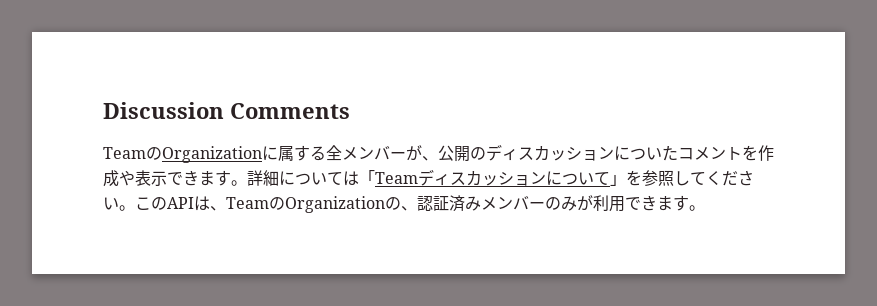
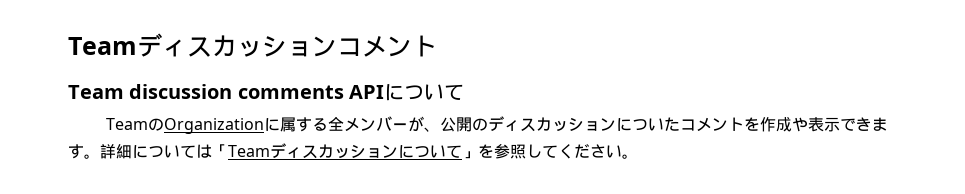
- Discussion Comments
+ Teamディスカッションコメント
+ Team discussion comments APIについて
- このAPIは、TeamのOrganizationの、認証済みメンバーのみが利用できます。

